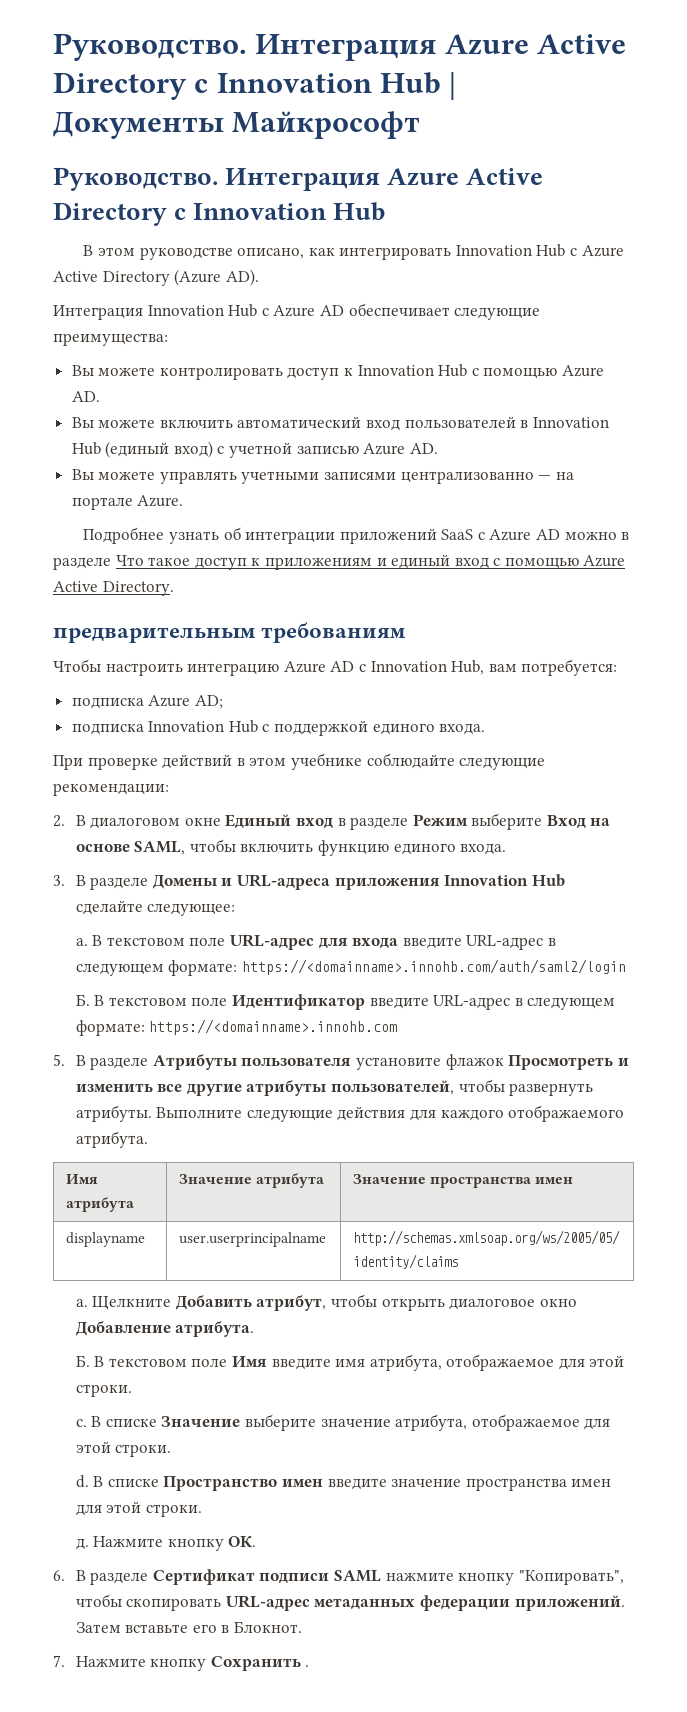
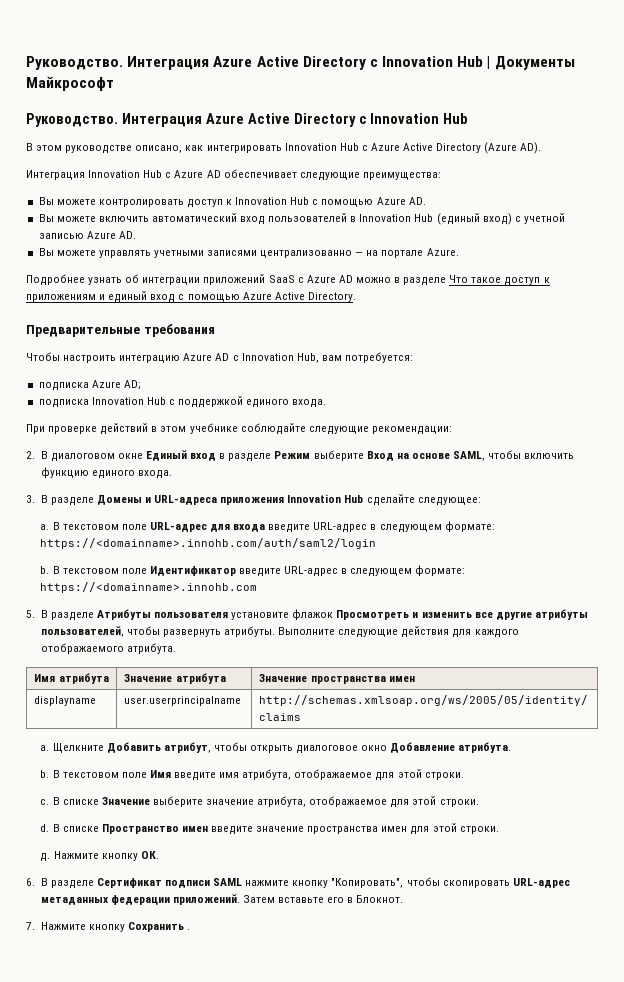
- предварительным требованиям
+ Предварительные требования
- Б. В текстовом поле Идентификатор введите URL-адрес в следующем формате: https://<domainname>.innohb.com
+ b. В текстовом поле Идентификатор введите URL-адрес в следующем формате: https://<domainname>.innohb.com
- Б. В текстовом поле Имя введите имя атрибута, отображаемое для этой строки.
+ b. В текстовом поле Имя введите имя атрибута, отображаемое для этой строки.

